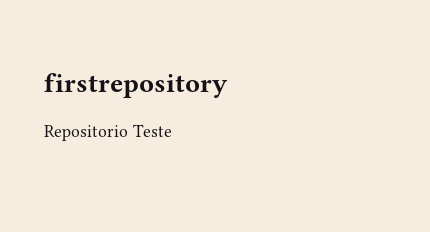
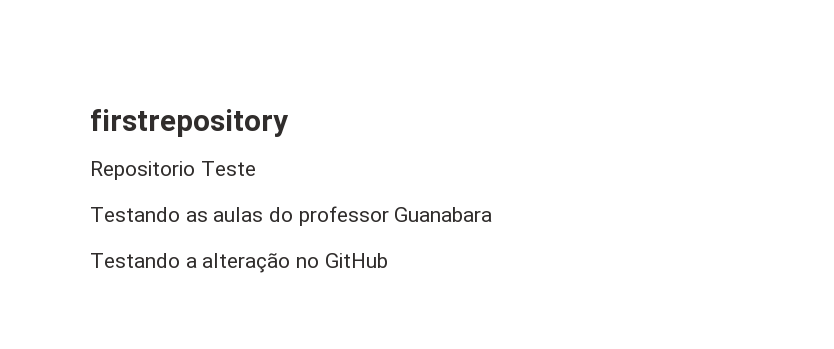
+ Testando as aulas do professor Guanabara
+ Testando a alteração no GitHub

